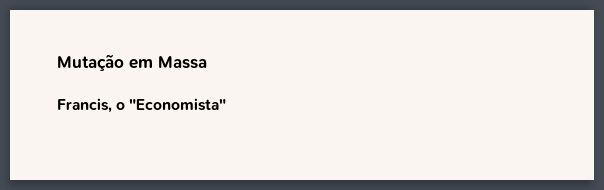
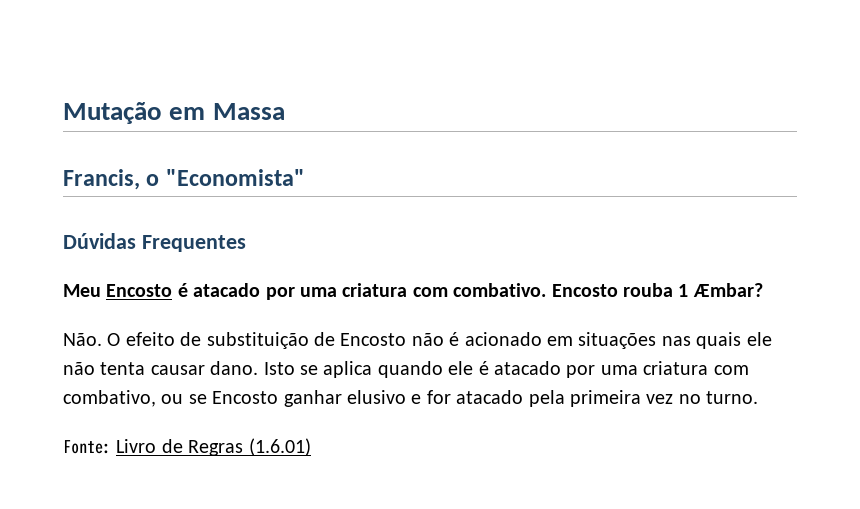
+ Dúvidas Frequentes
+ Meu Encosto é atacado por uma criatura com combativo. Encosto rouba 1 Æmbar?
+ Não. O efeito de substituição de Encosto não é acionado em situações nas quais ele não tenta causar dano. Isto se aplica quando ele é atacado por uma criatura com combativo, ou se Encosto ganhar elusivo e for atacado pela primeira vez no turno.
+ Fonte: Livro de Regras (1.6.01)

